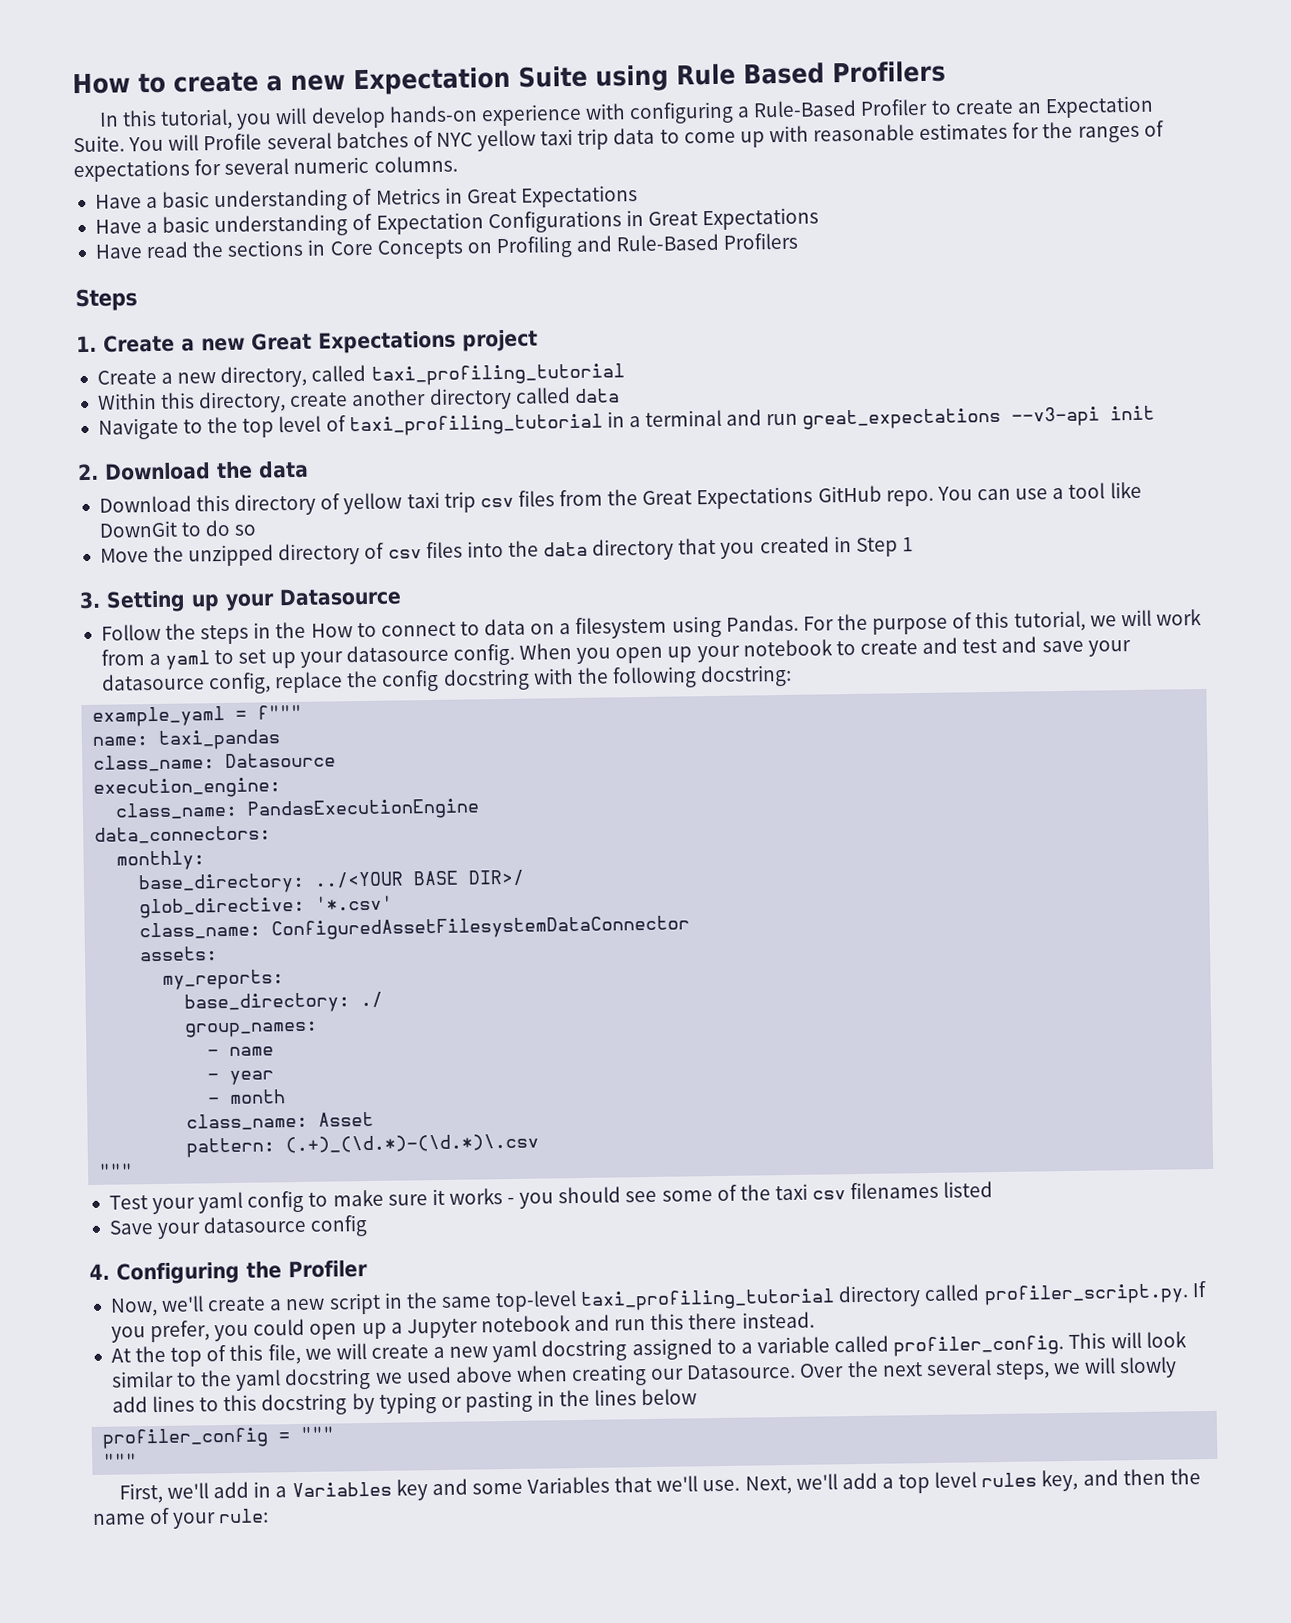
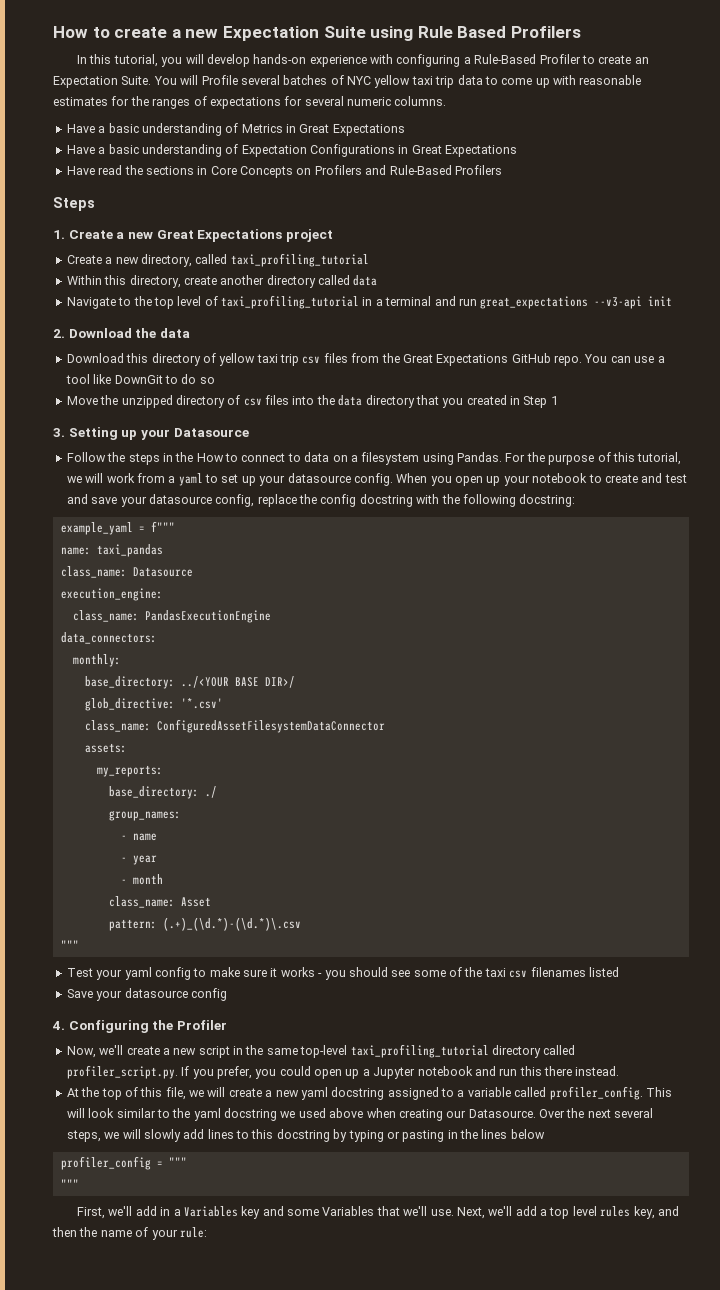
- Have read the sections in Core Concepts on Profiling and Rule-Based Profilers
+ Have read the sections in Core Concepts on Profilers and Rule-Based Profilers

